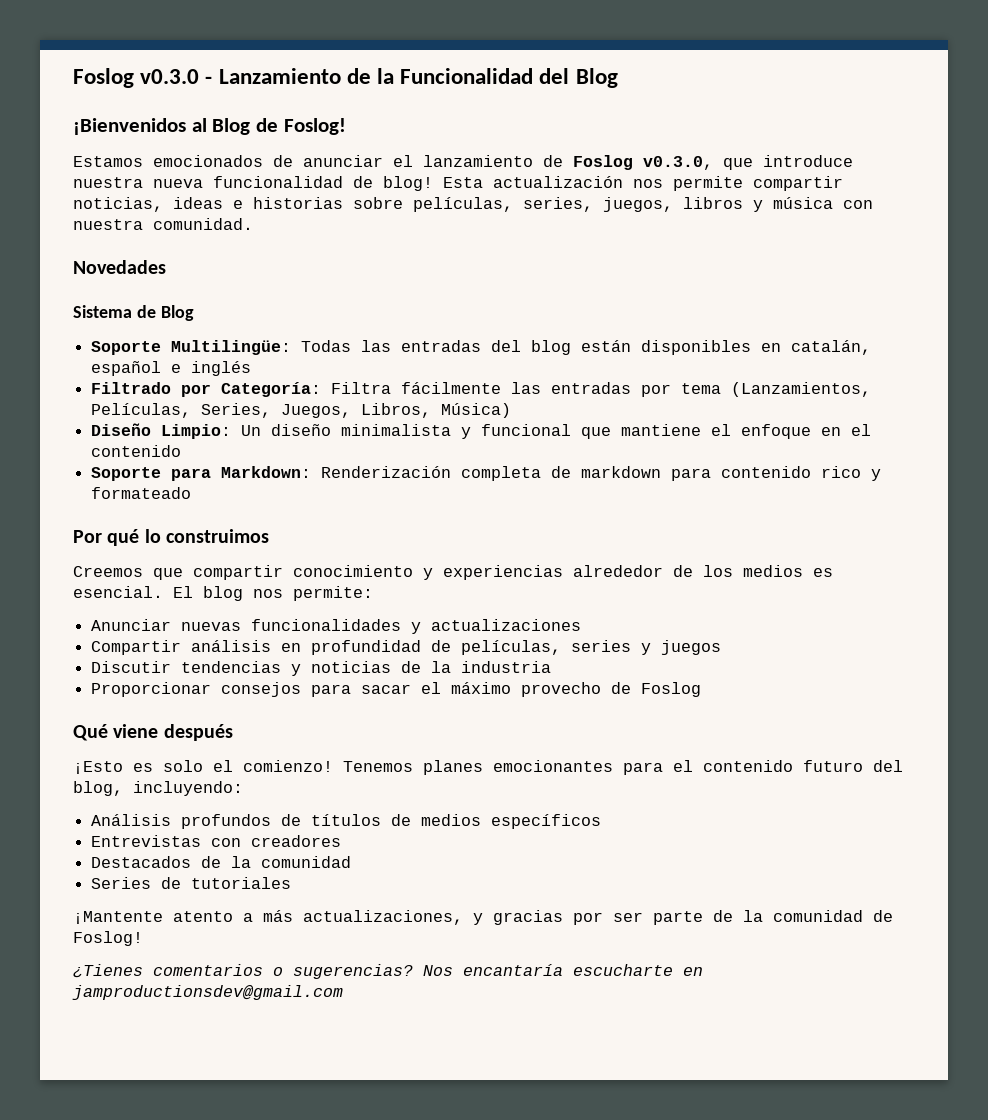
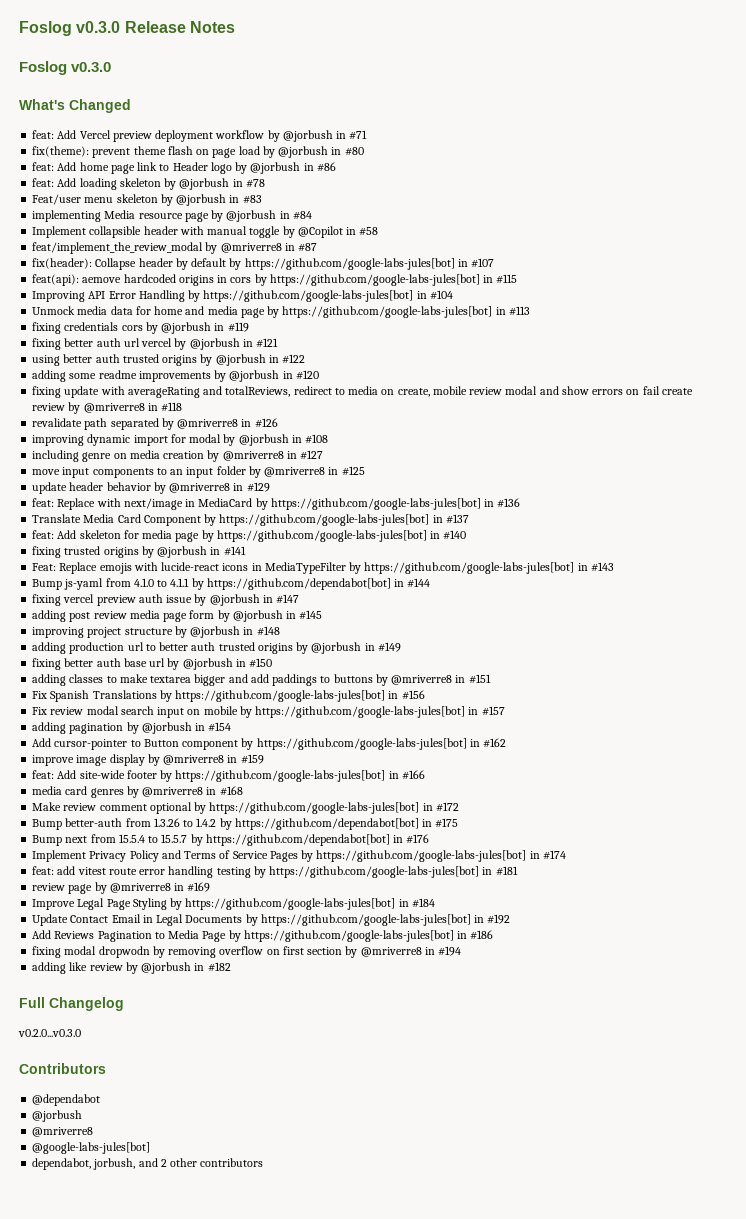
- Foslog v0.3.0 - Lanzamiento de la Funcionalidad del Blog
- ¡Bienvenidos al Blog de Foslog!
- Estamos emocionados de anunciar el lanzamiento de Foslog v0.3.0, que introduce nuestra nueva funcionalidad de blog! Esta actualización nos permite compartir noticias, ideas e historias sobre películas, series, juegos, libros y música con nuestra comunidad.
- Novedades
- Sistema de Blog
- Soporte Multilingüe: Todas las entradas del blog están disponibles en catalán, español e inglés
- Filtrado por Categoría: Filtra fácilmente las entradas por tema (Lanzamientos, Películas, Series, Juegos, Libros, Música)
- Diseño Limpio: Un diseño minimalista y funcional que mantiene el enfoque en el contenido
- Soporte para Markdown: Renderización completa de markdown para contenido rico y formateado
- Por qué lo construimos
- Creemos que compartir conocimiento y experiencias alrededor de los medios es esencial. El blog nos permite:
- Anunciar nuevas funcionalidades y actualizaciones
- Compartir análisis en profundidad de películas, series y juegos
- Discutir tendencias y noticias de la industria
- Proporcionar consejos para sacar el máximo provecho de Foslog
- Qué viene después
- ¡Esto es solo el comienzo! Tenemos planes emocionantes para el contenido futuro del blog, incluyendo:
- Análisis profundos de títulos de medios específicos
- Entrevistas con creadores
- Destacados de la comunidad
- Series de tutoriales
- ¡Mantente atento a más actualizaciones, y gracias por ser parte de la comunidad de Foslog!
- ¿Tienes comentarios o sugerencias? Nos encantaría escucharte en jamproductionsdev@gmail.com
+ Foslog v0.3.0 Release Notes
+ Foslog v0.3.0
+ What's Changed
+ feat: Add Vercel preview deployment workflow by @jorbush in #71
+ fix(theme): prevent theme flash on page load by @jorbush in #80
+ feat: Add home page link to Header logo by @jorbush in #86
+ feat: Add loading skeleton by @jorbush in #78
+ Feat/user menu skeleton by @jorbush in #83
+ implementing Media resource page by @jorbush in #84
+ Implement collapsible header with manual toggle by @Copilot in #58
+ feat/implement_the_review_modal by @mriverre8 in #87
+ fix(header): Collapse header by default by https://github.com/google-labs-jules[bot] in #107
+ feat(api): aemove hardcoded origins in cors by https://github.com/google-labs-jules[bot] in #115
+ Improving API Error Handling by https://github.com/google-labs-jules[bot] in #104
+ Unmock media data for home and media page by https://github.com/google-labs-jules[bot] in #113
+ fixing credentials cors by @jorbush in #119
+ fixing better auth url vercel by @jorbush in #121
+ using better auth trusted origins by @jorbush in #122
+ adding some readme improvements by @jorbush in #120
+ fixing update with averageRating and totalReviews, redirect to media on create, mobile review modal and show errors on fail create review by @mriverre8 in #118
+ revalidate path separated by @mriverre8 in #126
+ improving dynamic import for modal by @jorbush in #108
+ including genre on media creation by @mriverre8 in #127
+ move input components to an input folder by @mriverre8 in #125
+ update header behavior by @mriverre8 in #129
+ feat: Replace with next/image in MediaCard by https://github.com/google-labs-jules[bot] in #136
+ Translate Media Card Component by https://github.com/google-labs-jules[bot] in #137
+ feat: Add skeleton for media page by https://github.com/google-labs-jules[bot] in #140
+ fixing trusted origins by @jorbush in #141
+ Feat: Replace emojis with lucide-react icons in MediaTypeFilter by https://github.com/google-labs-jules[bot] in #143
+ Bump js-yaml from 4.1.0 to 4.1.1 by https://github.com/dependabot[bot] in #144
+ fixing vercel preview auth issue by @jorbush in #147
+ adding post review media page form by @jorbush in #145
+ improving project structure by @jorbush in #148
+ adding production url to better auth trusted origins by @jorbush in #149
+ fixing better auth base url by @jorbush in #150
+ adding classes to make textarea bigger and add paddings to buttons by @mriverre8 in #151
+ Fix Spanish Translations by https://github.com/google-labs-jules[bot] in #156
+ Fix review modal search input on mobile by https://github.com/google-labs-jules[bot] in #157
+ adding pagination by @jorbush in #154
+ Add cursor-pointer to Button component by https://github.com/google-labs-jules[bot] in #162
+ improve image display by @mriverre8 in #159
+ feat: Add site-wide footer by https://github.com/google-labs-jules[bot] in #166
+ media card genres by @mriverre8 in #168
+ Make review comment optional by https://github.com/google-labs-jules[bot] in #172
+ Bump better-auth from 1.3.26 to 1.4.2 by https://github.com/dependabot[bot] in #175
+ Bump next from 15.5.4 to 15.5.7 by https://github.com/dependabot[bot] in #176
+ Implement Privacy Policy and Terms of Service Pages by https://github.com/google-labs-jules[bot] in #174
+ feat: add vitest route error handling testing by https://github.com/google-labs-jules[bot] in #181
+ review page by @mriverre8 in #169
+ Improve Legal Page Styling by https://github.com/google-labs-jules[bot] in #184
+ Update Contact Email in Legal Documents by https://github.com/google-labs-jules[bot] in #192
+ Add Reviews Pagination to Media Page by https://github.com/google-labs-jules[bot] in #186
+ fixing modal dropwodn by removing overflow on first section by @mriverre8 in #194
+ adding like review by @jorbush in #182
+ Full Changelog
+ v0.2.0...v0.3.0
+ Contributors
+ @dependabot
+ @jorbush
+ @mriverre8
+ @google-labs-jules[bot]
+ dependabot, jorbush, and 2 other contributors

